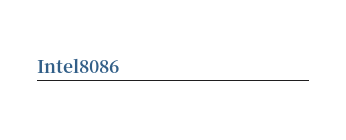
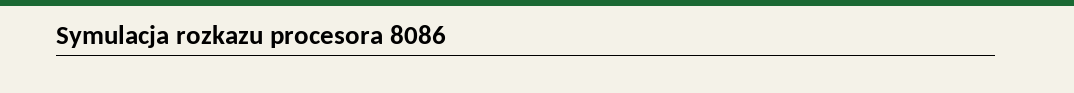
- Intel8086
+ Symulacja rozkazu procesora 8086

